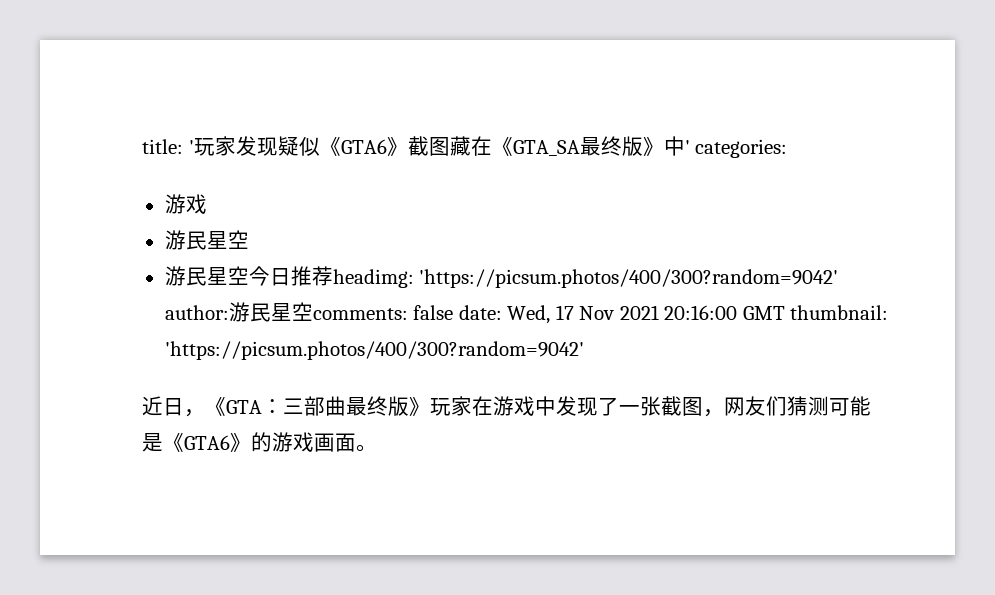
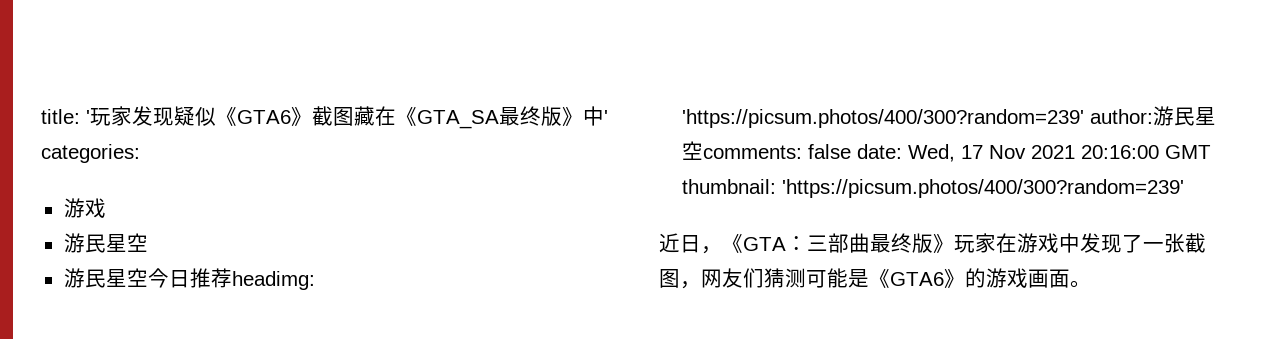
- 游民星空今日推荐headimg: 'https://picsum.photos/400/300?random=9042' author:游民星空comments: false date: Wed, 17 Nov 2021 20:16:00 GMT thumbnail: 'https://picsum.photos/400/300?random=9042'
+ 游民星空今日推荐headimg: 'https://picsum.photos/400/300?random=239' author:游民星空comments: false date: Wed, 17 Nov 2021 20:16:00 GMT thumbnail: 'https://picsum.photos/400/300?random=239'

